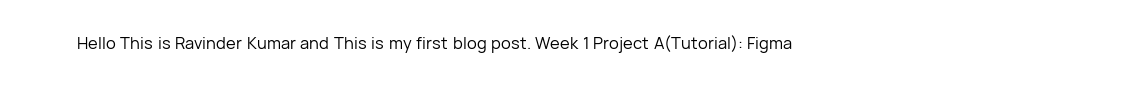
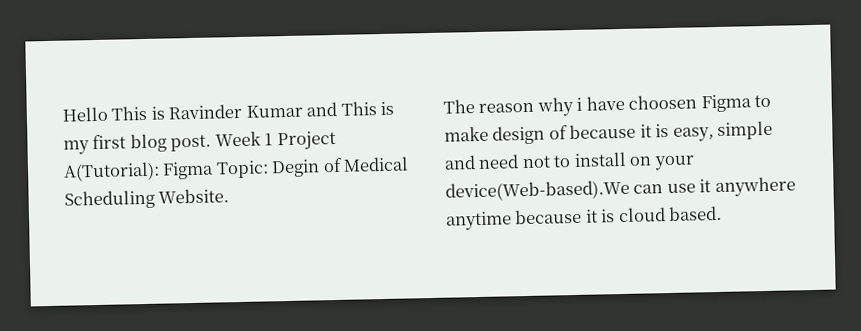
- Week 1 Project A(Tutorial): Figma
+ Week 1 Project A(Tutorial): Figma Topic: Degin of Medical Scheduling Website.
+ The reason why i have choosen Figma to make design of because it is easy, simple and need not to install on your device(Web-based).We can use it anywhere anytime because it is cloud based.

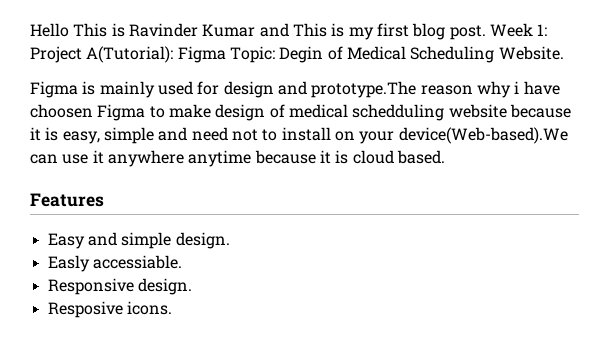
- Week 1 Project A(Tutorial): Figma Topic: Degin of Medical Scheduling Website.
+ Week 1: Project A(Tutorial): Figma Topic: Degin of Medical Scheduling Website.
- The reason why i have choosen Figma to make design of because it is easy, simple and need not to install on your device(Web-based).We can use it anywhere anytime because it is cloud based.
+ Figma is mainly used for design and prototype.The reason why i have choosen Figma to make design of medical schedduling website because it is easy, simple and need not to install on your device(Web-based).We can use it anywhere anytime because it is cloud based.
+ Features
+ Easy and simple design.
+ Easly accessiable.
+ Responsive design.
+ Resposive icons.

